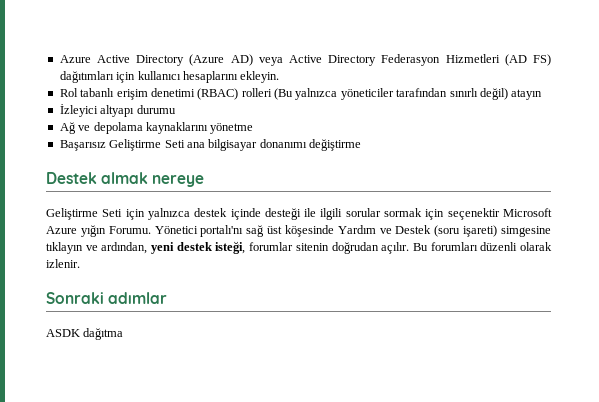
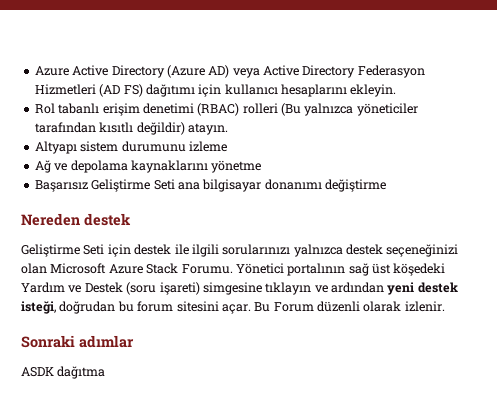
- Azure Active Directory (Azure AD) veya Active Directory Federasyon Hizmetleri (AD FS) dağıtımları için kullanıcı hesaplarını ekleyin.
+ Azure Active Directory (Azure AD) veya Active Directory Federasyon Hizmetleri (AD FS) dağıtımı için kullanıcı hesaplarını ekleyin.
- Rol tabanlı erişim denetimi (RBAC) rolleri (Bu yalnızca yöneticiler tarafından sınırlı değil) atayın
- İzleyici altyapı durumu
+ Rol tabanlı erişim denetimi (RBAC) rolleri (Bu yalnızca yöneticiler tarafından kısıtlı değildir) atayın.
+ Altyapı sistem durumunu izleme
- Destek almak nereye
+ Nereden destek
- Geliştirme Seti için yalnızca destek içinde desteği ile ilgili sorular sormak için seçenektir Microsoft Azure yığın Forumu.
+ Geliştirme Seti için destek ile ilgili sorularınızı yalnızca destek seçeneğinizi olan Microsoft Azure Stack Forumu.
- Yönetici portalı'nı sağ üst köşesinde Yardım ve Destek (soru işareti) simgesine tıklayın ve ardından, yeni destek isteği, forumlar sitenin doğrudan açılır. Bu forumları düzenli olarak izlenir.
+ Yönetici portalının sağ üst köşedeki Yardım ve Destek (soru işareti) simgesine tıklayın ve ardından yeni destek isteği, doğrudan bu forum sitesini açar. Bu Forum düzenli olarak izlenir.

